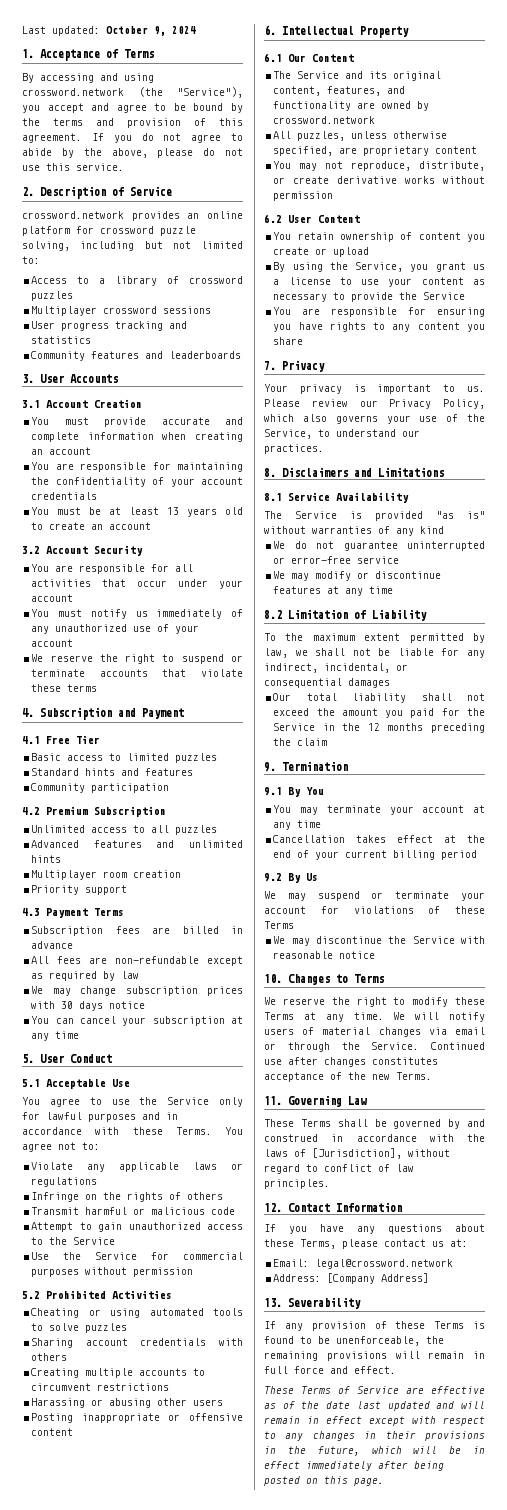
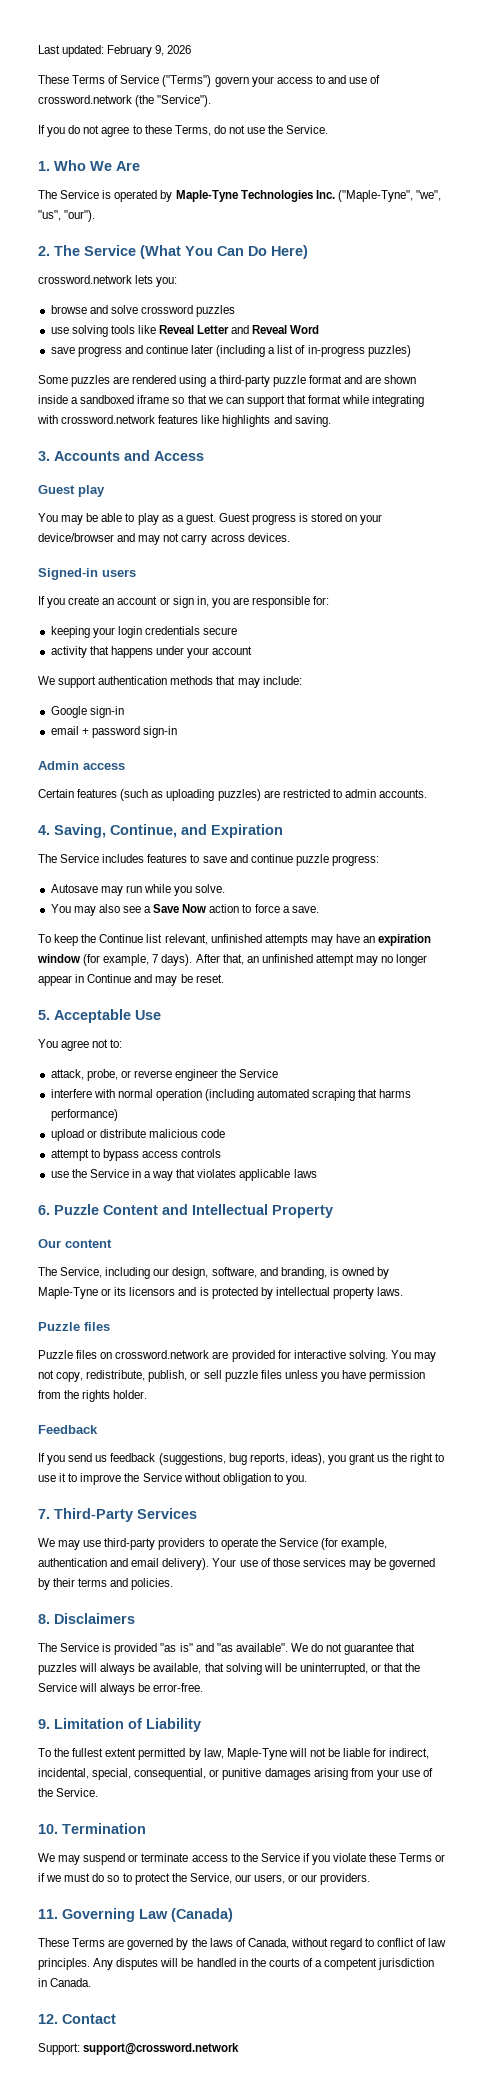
- Last updated: October 9, 2024
- 1. Acceptance of Terms
- By accessing and using crossword.network (the "Service"), you accept and agree to be bound by the terms and provision of this agreement. If you do not agree to abide by the above, please do not use this service.
+ Last updated: February 9, 2026
+ These Terms of Service ("Terms") govern your access to and use of crossword.network (the "Service").
+ If you do not agree to these Terms, do not use the Service.
+ 1. Who We Are
+ The Service is operated by Maple-Tyne Technologies Inc. ("Maple-Tyne", "we", "us", "our").
- 2. Description of Service
- crossword.network provides an online platform for crossword puzzle solving, including but not limited to:
- Access to a library of crossword puzzles
- Multiplayer crossword sessions
- User progress tracking and statistics
- Community features and leaderboards
+ 2. The Service (What You Can Do Here)
+ crossword.network lets you:
+ browse and solve crossword puzzles
+ use solving tools like Reveal Letter and Reveal Word
+ save progress and continue later (including a list of in-progress puzzles)
+ Some puzzles are rendered using a third-party puzzle format and are shown inside a sandboxed iframe so that we can support that format while integrating with crossword.network features like highlights and saving.
- 3. User Accounts
- 3.1 Account Creation
- You must provide accurate and complete information when creating an account
- You are responsible for maintaining the confidentiality of your account credentials
- You must be at least 13 years old to create an account
- 3.2 Account Security
- You are responsible for all activities that occur under your account
- You must notify us immediately of any unauthorized use of your account
- We reserve the right to suspend or terminate accounts that violate these terms
- 4. Subscription and Payment
- 4.1 Free Tier
- Basic access to limited puzzles
- Standard hints and features
- Community participation
- 4.2 Premium Subscription
- Unlimited access to all puzzles
- Advanced features and unlimited hints
- Multiplayer room creation
- Priority support
- 4.3 Payment Terms
- Subscription fees are billed in advance
- All fees are non-refundable except as required by law
- We may change subscription prices with 30 days notice
- You can cancel your subscription at any time
- 5. User Conduct
- 5.1 Acceptable Use
- You agree to use the Service only for lawful purposes and in accordance with these Terms. You agree not to:
- Violate any applicable laws or regulations
- Infringe on the rights of others
- Transmit harmful or malicious code
- Attempt to gain unauthorized access to the Service
- Use the Service for commercial purposes without permission
- 5.2 Prohibited Activities
- Cheating or using automated tools to solve puzzles
- Sharing account credentials with others
- Creating multiple accounts to circumvent restrictions
- Harassing or abusing other users
- Posting inappropriate or offensive content
- 6. Intellectual Property
- 6.1 Our Content
- The Service and its original content, features, and functionality are owned by crossword.network
- All puzzles, unless otherwise specified, are proprietary content
- You may not reproduce, distribute, or create derivative works without permission
- 6.2 User Content
- You retain ownership of content you create or upload
- By using the Service, you grant us a license to use your content as necessary to provide the Service
- You are responsible for ensuring you have rights to any content you share
- 7. Privacy
- Your privacy is important to us. Please review our Privacy Policy, which also governs your use of the Service, to understand our practices.
- 8. Disclaimers and Limitations
- 8.1 Service Availability
+ 3. Accounts and Access
+ Guest play
+ You may be able to play as a guest. Guest progress is stored on your device/browser and may not carry across devices.
+ Signed-in users
+ If you create an account or sign in, you are responsible for:
+ keeping your login credentials secure
+ activity that happens under your account
+ We support authentication methods that may include:
+ Google sign-in
+ email + password sign-in
+ Admin access
+ Certain features (such as uploading puzzles) are restricted to admin accounts.
+ 4. Saving, Continue, and Expiration
+ The Service includes features to save and continue puzzle progress:
+ Autosave may run while you solve.
+ You may also see a Save Now action to force a save.
+ To keep the Continue list relevant, unfinished attempts may have an expiration window (for example, 7 days). After that, an unfinished attempt may no longer appear in Continue and may be reset.
+ 5. Acceptable Use
+ You agree not to:
+ attack, probe, or reverse engineer the Service
+ interfere with normal operation (including automated scraping that harms performance)
+ upload or distribute malicious code
+ attempt to bypass access controls
+ use the Service in a way that violates applicable laws
+ 6. Puzzle Content and Intellectual Property
+ Our content
+ The Service, including our design, software, and branding, is owned by Maple-Tyne or its licensors and is protected by intellectual property laws.
+ Puzzle files
+ Puzzle files on crossword.network are provided for interactive solving. You may not copy, redistribute, publish, or sell puzzle files unless you have permission from the rights holder.
+ Feedback
+ If you send us feedback (suggestions, bug reports, ideas), you grant us the right to use it to improve the Service without obligation to you.
+ 7. Third-Party Services
+ We may use third-party providers to operate the Service (for example, authentication and email delivery). Your use of those services may be governed by their terms and policies.
+ 8. Disclaimers
- The Service is provided "as is" without warranties of any kind
- We do not guarantee uninterrupted or error-free service
- We may modify or discontinue features at any time
- 8.2 Limitation of Liability
+ The Service is provided "as is" and "as available". We do not guarantee that puzzles will always be available, that solving will be uninterrupted, or that the Service will always be error-free.
+ 9. Limitation of Liability
- To the maximum extent permitted by law, we shall not be liable for any indirect, incidental, or consequential damages
- Our total liability shall not exceed the amount you paid for the Service in the 12 months preceding the claim
- 9. Termination
- 9.1 By You
- You may terminate your account at any time
- Cancellation takes effect at the end of your current billing period
- 9.2 By Us
+ To the fullest extent permitted by law, Maple-Tyne will not be liable for indirect, incidental, special, consequential, or punitive damages arising from your use of the Service.
+ 10. Termination
- We may suspend or terminate your account for violations of these Terms
- We may discontinue the Service with reasonable notice
- 10. Changes to Terms
- We reserve the right to modify these Terms at any time. We will notify users of material changes via email or through the Service. Continued use after changes constitutes acceptance of the new Terms.
+ We may suspend or terminate access to the Service if you violate these Terms or if we must do so to protect the Service, our users, or our providers.
- 11. Governing Law
- These Terms shall be governed by and construed in accordance with the laws of [Jurisdiction], without regard to conflict of law principles.
- 12. Contact Information
- If you have any questions about these Terms, please contact us at:
- Email: legal@crossword.network
- Address: [Company Address]
- 13. Severability
- If any provision of these Terms is found to be unenforceable, the remaining provisions will remain in full force and effect.
- These Terms of Service are effective as of the date last updated and will remain in effect except with respect to any changes in their provisions in the future, which will be in effect immediately after being posted on this page.
+ 11. Governing Law (Canada)
+ These Terms are governed by the laws of Canada, without regard to conflict of law principles. Any disputes will be handled in the courts of a competent jurisdiction in Canada.
+ 12. Contact
+ Support: support@crossword.network

